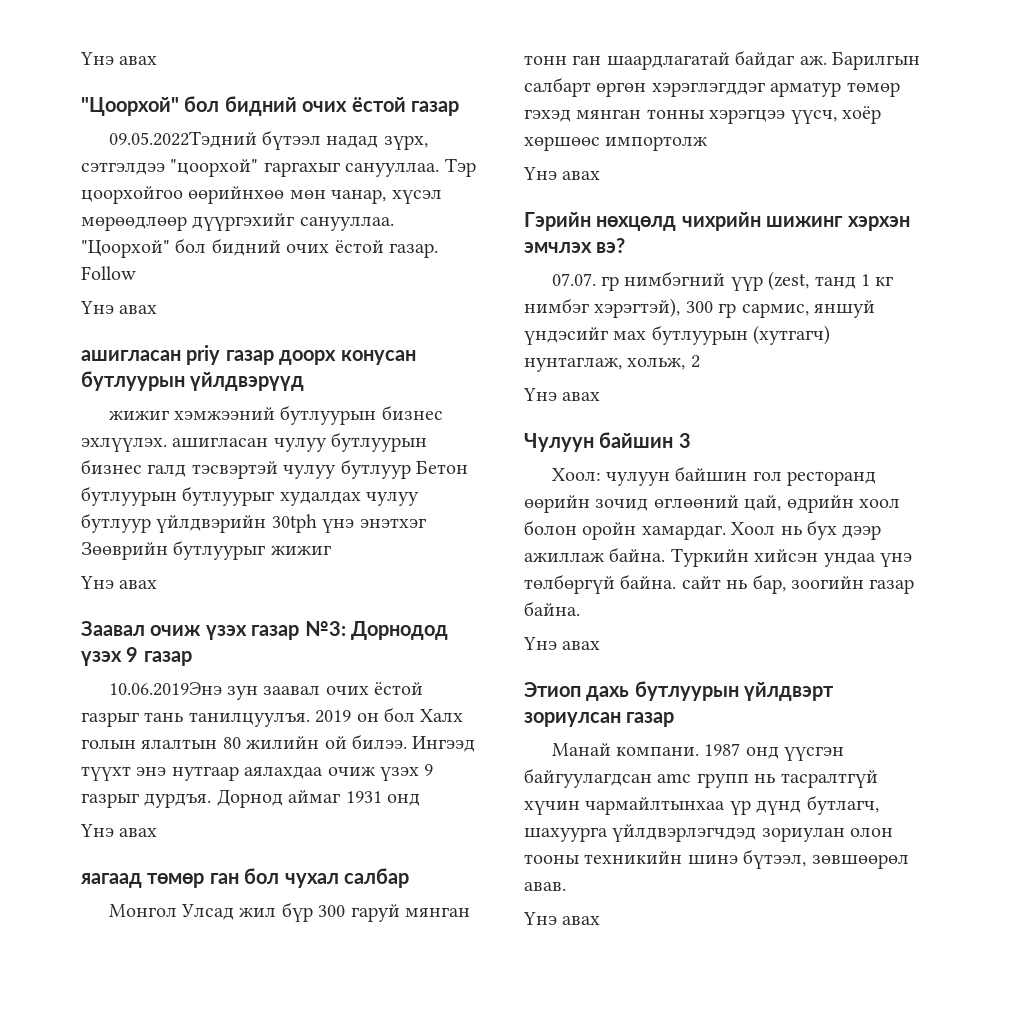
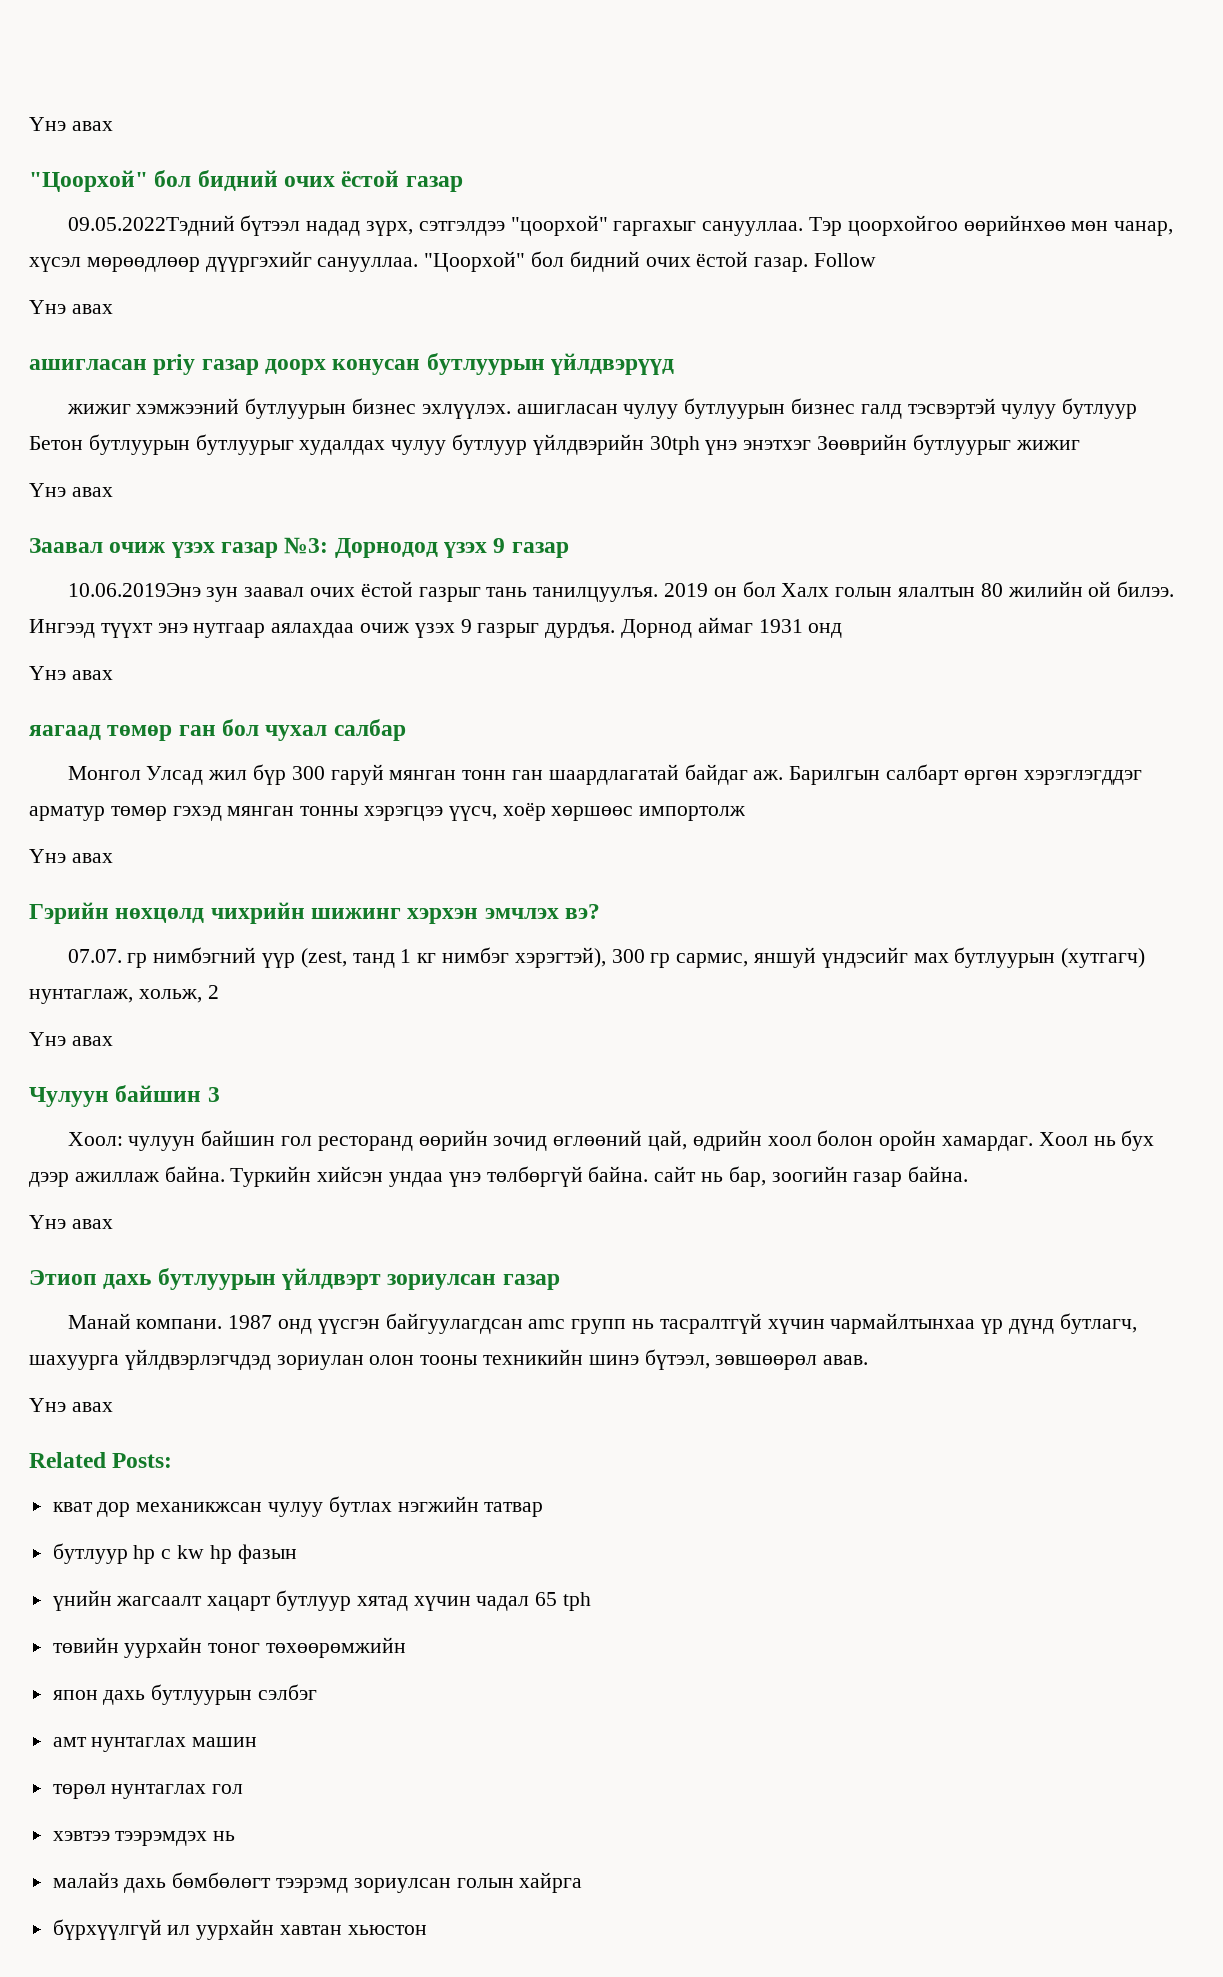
+ Related Posts:
+ кват дор механикжсан чулуу бутлах нэгжийн татвар
+ бутлуур hp c kw hp фазын
+ үнийн жагсаалт хацарт бутлуур хятад хүчин чадал 65 tph
+ төвийн уурхайн тоног төхөөрөмжийн
+ япон дахь бутлуурын сэлбэг
+ амт нунтаглах машин
+ төрөл нунтаглах гол
+ хэвтээ тээрэмдэх нь
+ малайз дахь бөмбөлөгт тээрэмд зориулсан голын хайрга
+ бүрхүүлгүй ил уурхайн хавтан хьюстон

